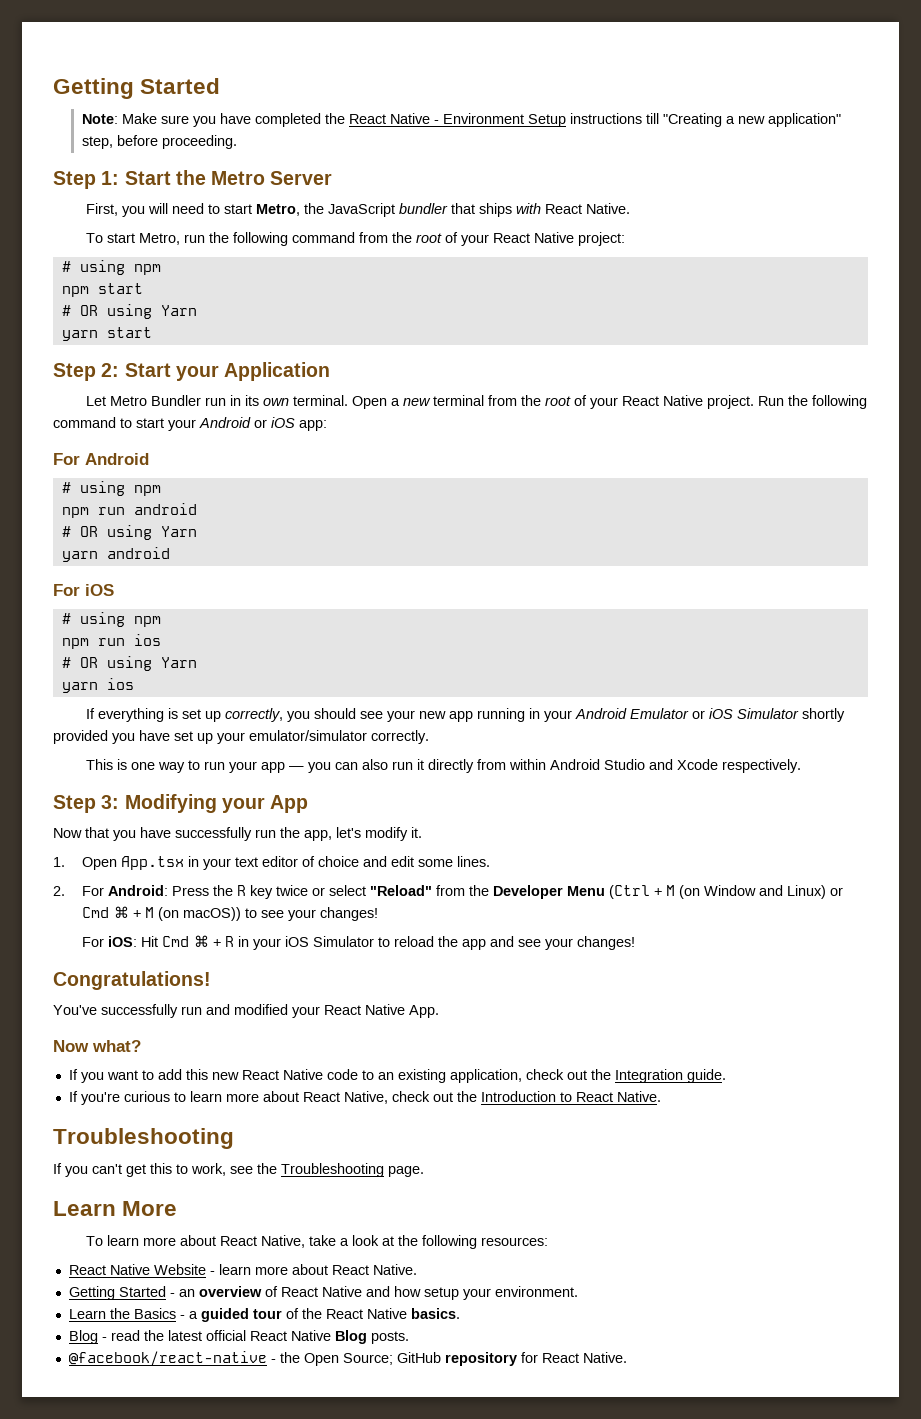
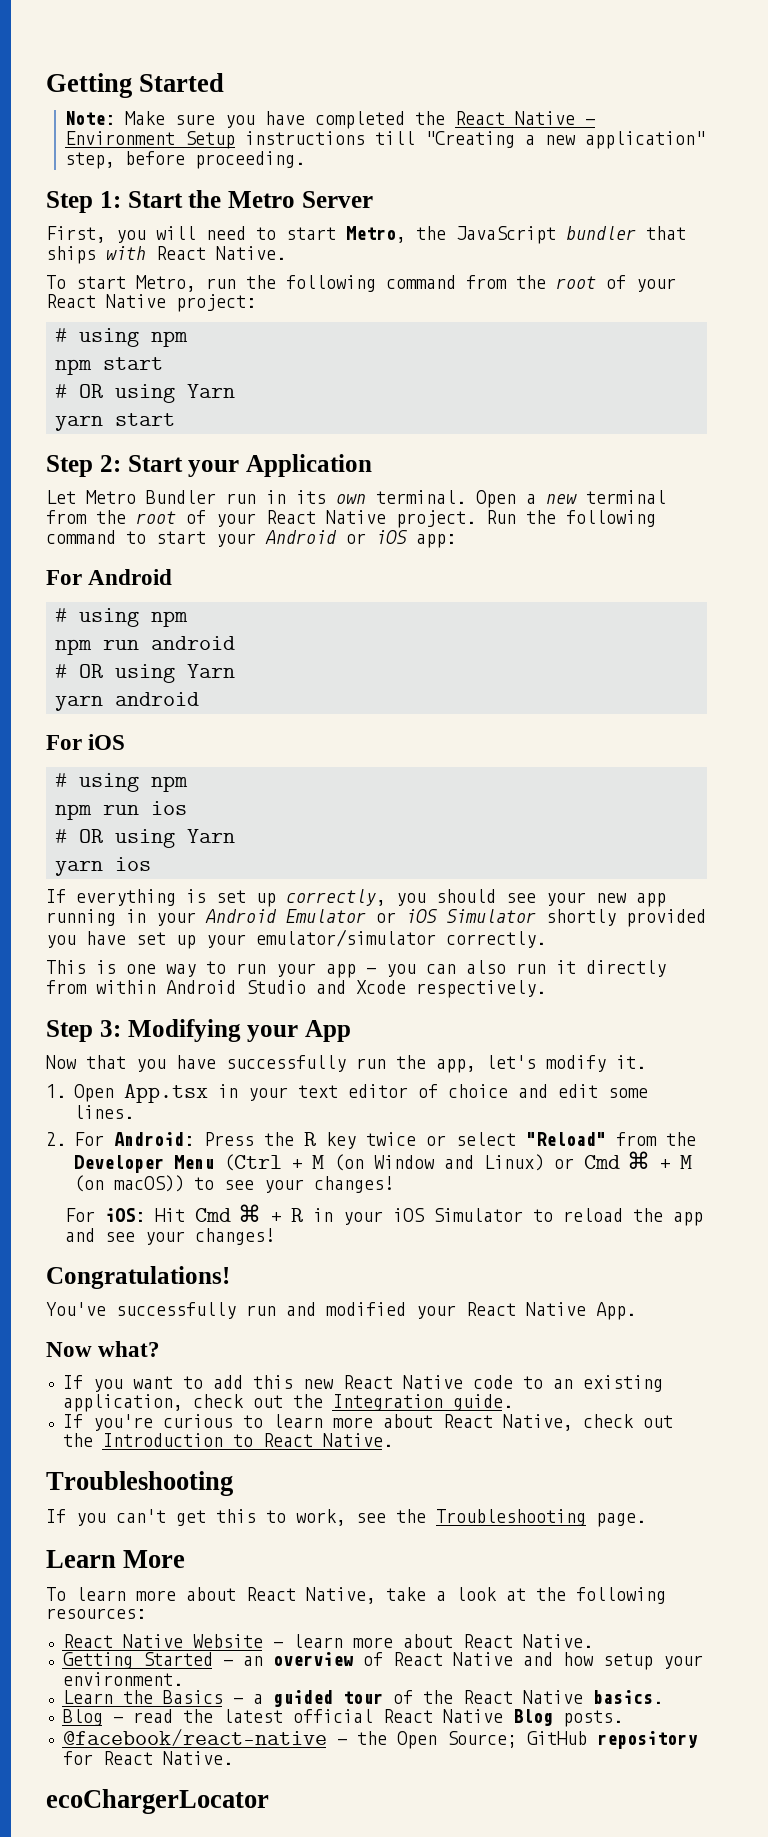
+ ecoChargerLocator

